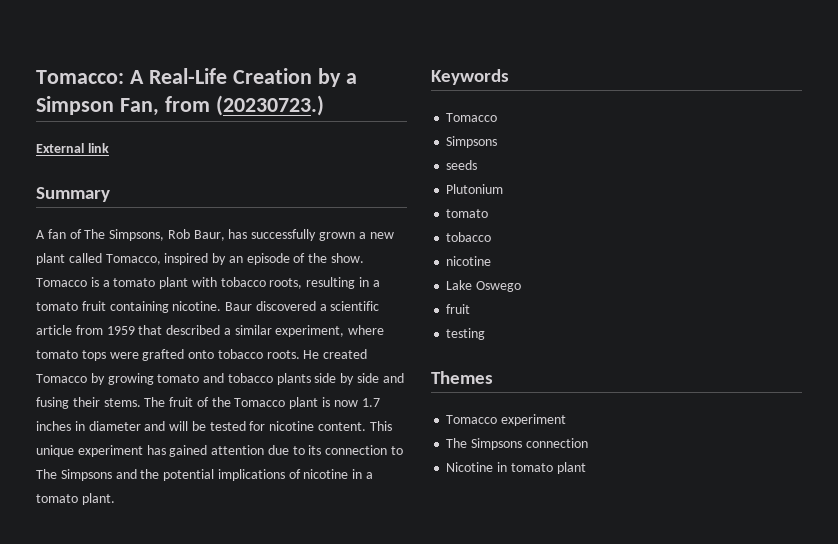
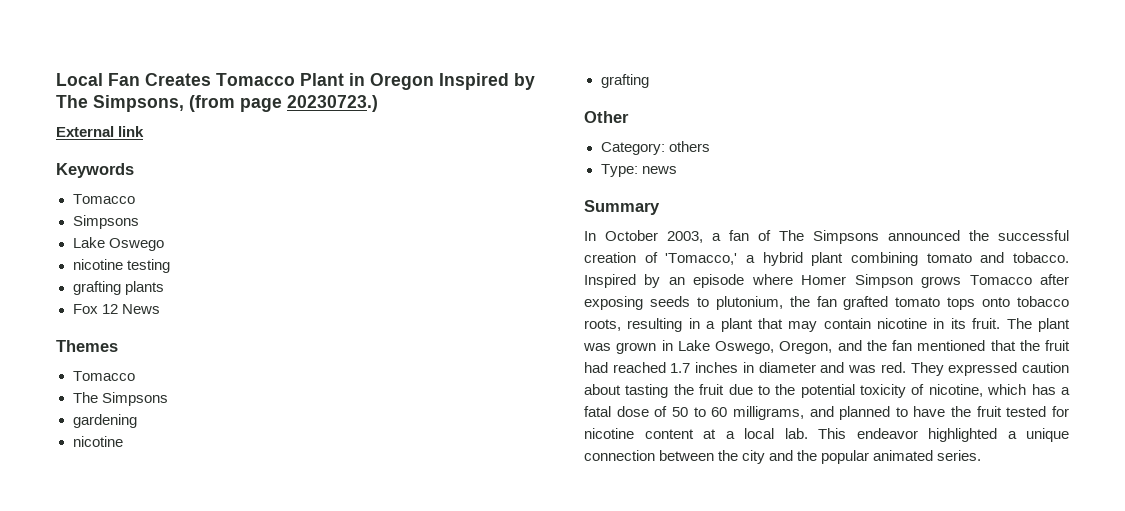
- Tomacco: A Real-Life Creation by a Simpson Fan, from (20230723.)
+ Local Fan Creates Tomacco Plant in Oregon Inspired by The Simpsons, (from page 20230723.)
  External link
- Summary
- A fan of The Simpsons, Rob Baur, has successfully grown a new plant called Tomacco, inspired by an episode of the show. Tomacco is a tomato plant with tobacco roots, resulting in a tomato fruit containing nicotine. Baur discovered a scientific article from 1959 that described a similar experiment, where tomato tops were grafted onto tobacco roots. He created Tomacco by growing tomato and tobacco plants side by side and fusing their stems. The fruit of the Tomacco plant is now 1.7 inches in diameter and will be tested for nicotine content. This unique experiment has gained attention due to its connection to The Simpsons and the potential implications of nicotine in a tomato plant.
  Keywords
  Tomacco
  Simpsons
- seeds
- Plutonium
- tomato
- tobacco
- nicotine
  Lake Oswego
- fruit
- testing
+ nicotine testing
+ grafting plants
+ Fox 12 News
  Themes
- Tomacco experiment
- The Simpsons connection
- Nicotine in tomato plant
+ Tomacco
+ The Simpsons
+ gardening
+ nicotine
+ grafting
+ Other
+ Category: others
+ Type: news
+ Summary
+ In October 2003, a fan of The Simpsons announced the successful creation of 'Tomacco,' a hybrid plant combining tomato and tobacco. Inspired by an episode where Homer Simpson grows Tomacco after exposing seeds to plutonium, the fan grafted tomato tops onto tobacco roots, resulting in a plant that may contain nicotine in its fruit. The plant was grown in Lake Oswego, Oregon, and the fan mentioned that the fruit had reached 1.7 inches in diameter and was red. They expressed caution about tasting the fruit due to the potential toxicity of nicotine, which has a fatal dose of 50 to 60 milligrams, and planned to have the fruit tested for nicotine content at a local lab. This endeavor highlighted a unique connection between the city and the popular animated series.

